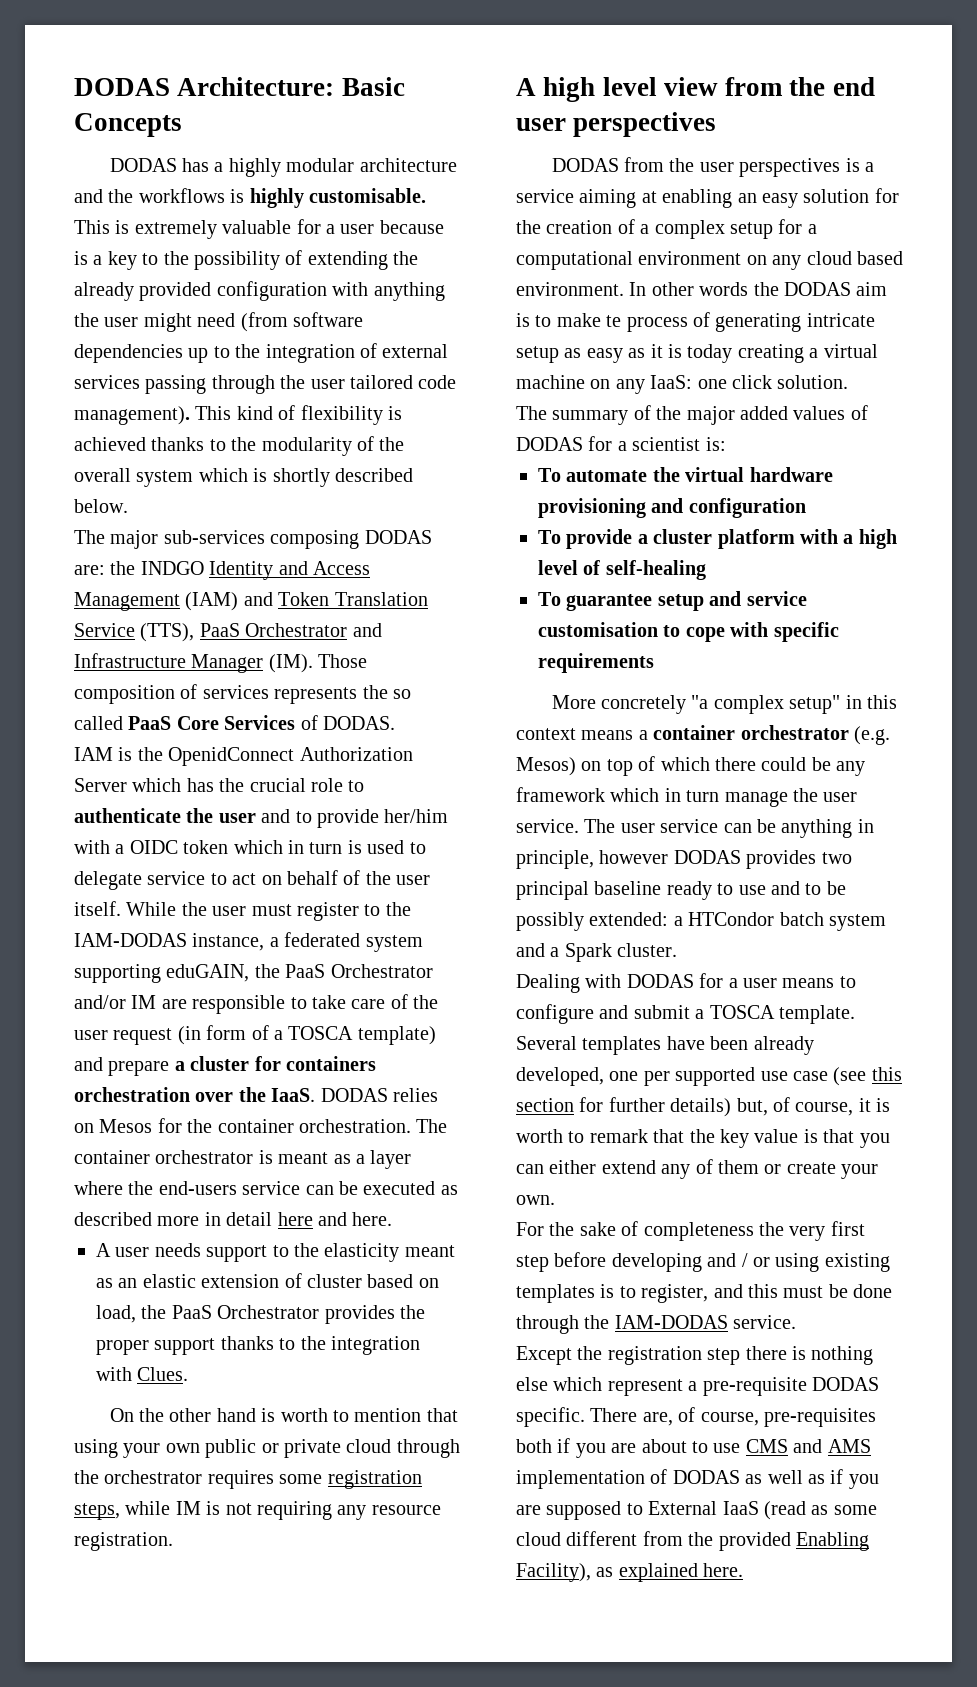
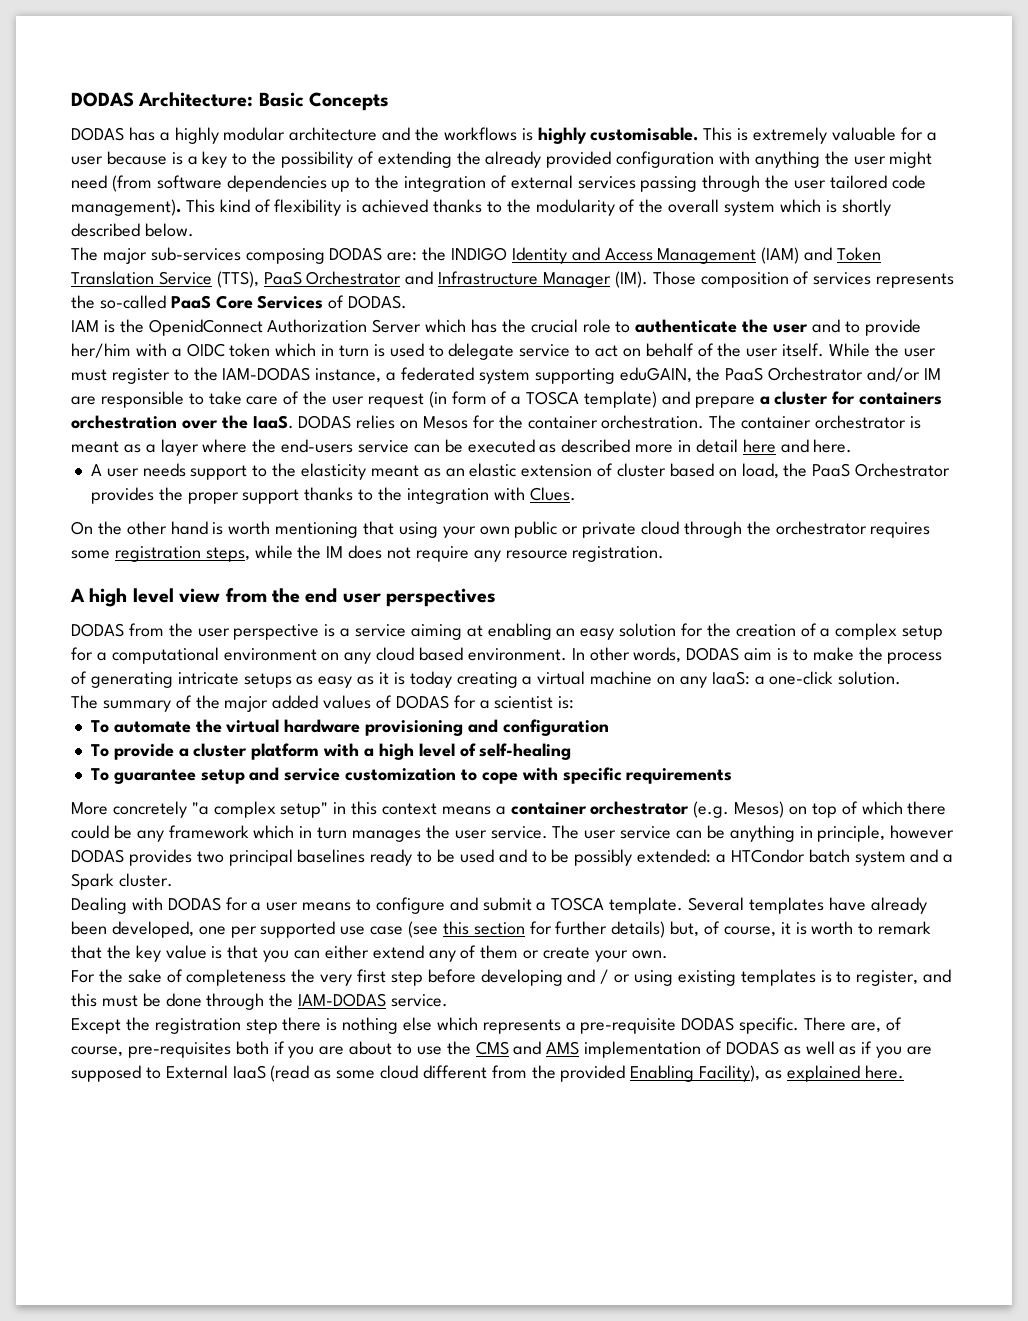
- The major sub-services composing DODAS are: the INDGO Identity and Access Management (IAM) and Token Translation Service (TTS), PaaS Orchestrator and Infrastructure Manager (IM). Those composition of services represents the so called PaaS Core Services of DODAS.
+ The major sub-services composing DODAS are: the INDIGO Identity and Access Management (IAM) and Token Translation Service (TTS), PaaS Orchestrator and Infrastructure Manager (IM). Those composition of services represents the so-called PaaS Core Services of DODAS.
- On the other hand is worth to mention that using your own public or private cloud through the orchestrator requires some registration steps, while IM is not requiring any resource registration.
+ On the other hand is worth mentioning that using your own public or private cloud through the orchestrator requires some registration steps, while the IM does not require any resource registration.
- DODAS from the user perspectives is a service aiming at enabling an easy solution for the creation of a complex setup for a computational environment on any cloud based environment.
+ DODAS from the user perspective is a service aiming at enabling an easy solution for the creation of a complex setup for a computational environment on any cloud based environment.
- In other words the DODAS aim is to make te process of generating intricate setup as easy as it is today creating a virtual machine on any IaaS: one click solution.
+ In other words, DODAS aim is to make the process of generating intricate setups as easy as it is today creating a virtual machine on any IaaS: a one-click solution.
- To guarantee setup and service customisation to cope with specific requirements
+ To guarantee setup and service customization to cope with specific requirements
- More concretely "a complex setup" in this context means a container orchestrator (e.g. Mesos) on top of which there could be any framework which in turn manage the user service.
+ More concretely "a complex setup" in this context means a container orchestrator (e.g. Mesos) on top of which there could be any framework which in turn manages the user service.
- The user service can be anything in principle, however DODAS provides two principal baseline ready to use and to be possibly extended: a HTCondor batch system and a Spark cluster.
+ The user service can be anything in principle, however DODAS provides two principal baselines ready to be used and to be possibly extended: a HTCondor batch system and a Spark cluster.
- Several templates have been already developed, one per supported use case (see this section for further details) but, of course, it is worth to remark that the key value is that you can either extend any of them or create your own.
+ Several templates have already been developed, one per supported use case (see this section for further details) but, of course, it is worth to remark that the key value is that you can either extend any of them or create your own.
- Except the registration step there is nothing else which represent a pre-requisite DODAS specific.
+ Except the registration step there is nothing else which represents a pre-requisite DODAS specific.
- There are, of course, pre-requisites both if you are about to use CMS and AMS implementation of DODAS as well as if you are supposed to External IaaS (read as some cloud different from the provided Enabling Facility), as explained here.
+ There are, of course, pre-requisites both if you are about to use the CMS and AMS implementation of DODAS as well as if you are supposed to External IaaS (read as some cloud different from the provided Enabling Facility), as explained here.

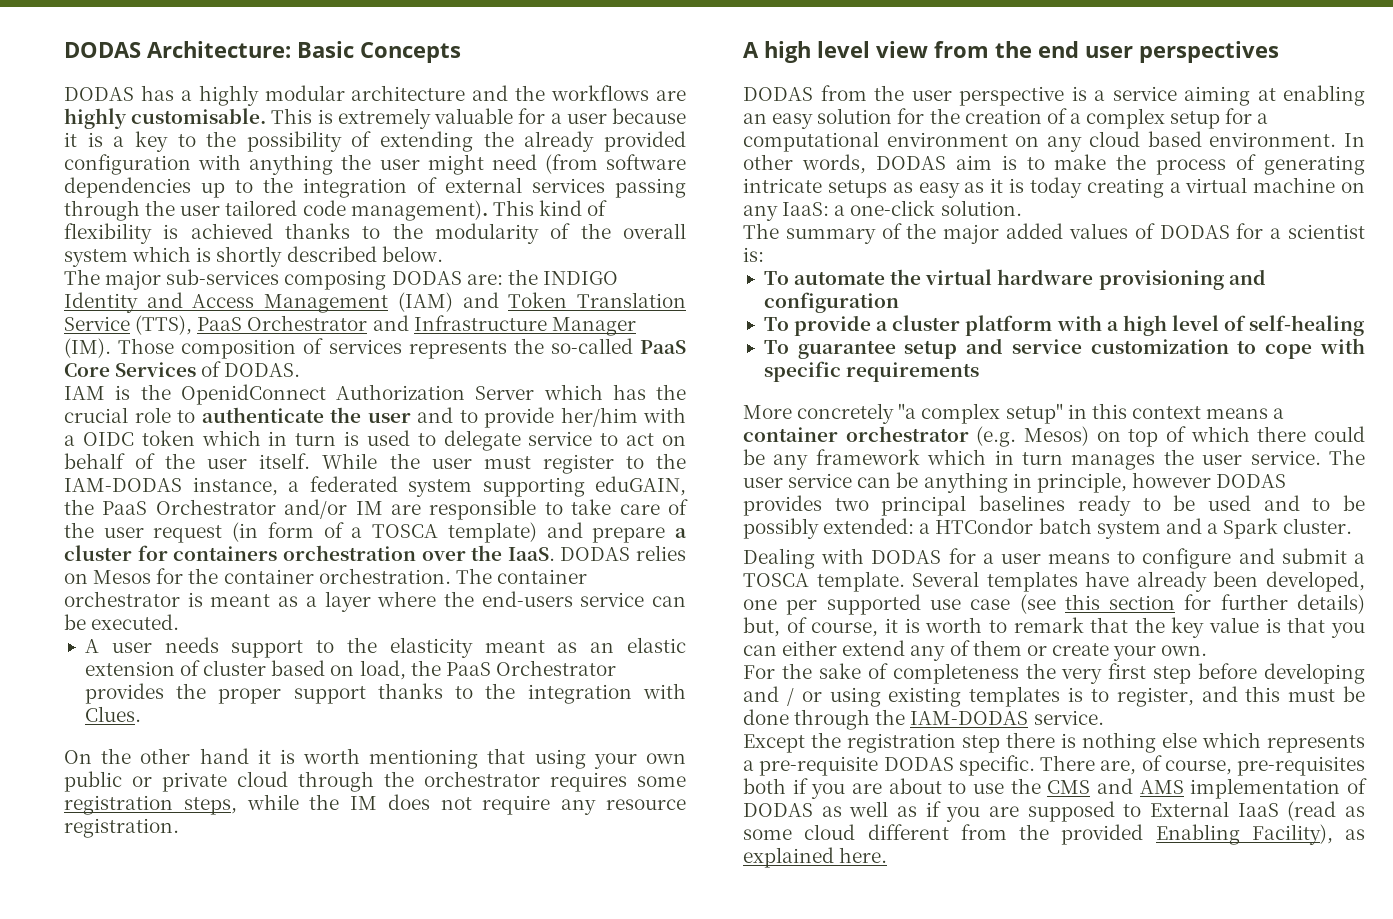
- DODAS has a highly modular architecture and the workflows is highly customisable.
+ DODAS has a highly modular architecture and the workflows are highly customisable.
- This is extremely valuable for a user because is a key to the possibility of extending the already provided configuration with anything the user might need (from software dependencies up to the integration of external services passing through the user tailored code management).
+ This is extremely valuable for a user because it is a key to the possibility of extending the already provided configuration with anything the user might need (from software dependencies up to the integration of external services passing through the user tailored code management).
- The container orchestrator is meant as a layer where the end-users service can be executed as described more in detail here and here.
+ The container orchestrator is meant as a layer where the end-users service can be executed.
- On the other hand is worth mentioning that using your own public or private cloud through the orchestrator requires some registration steps, while the IM does not require any resource registration.
+ On the other hand it is worth mentioning that using your own public or private cloud through the orchestrator requires some registration steps, while the IM does not require any resource registration.

